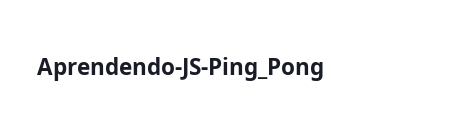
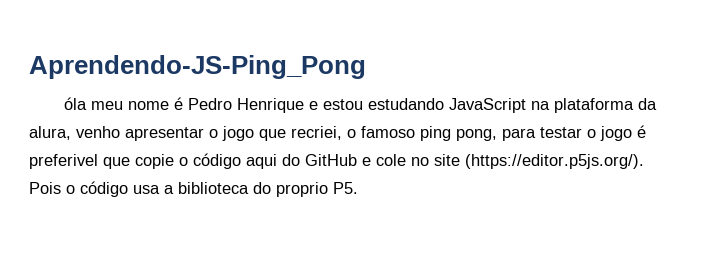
+ óla meu nome é Pedro Henrique e estou estudando JavaScript na plataforma da alura, venho apresentar o jogo que recriei, o famoso ping pong, para testar o jogo é preferivel que copie o código aqui do GitHub e cole no site (https://editor.p5js.org/). Pois o código usa a biblioteca do proprio P5.

